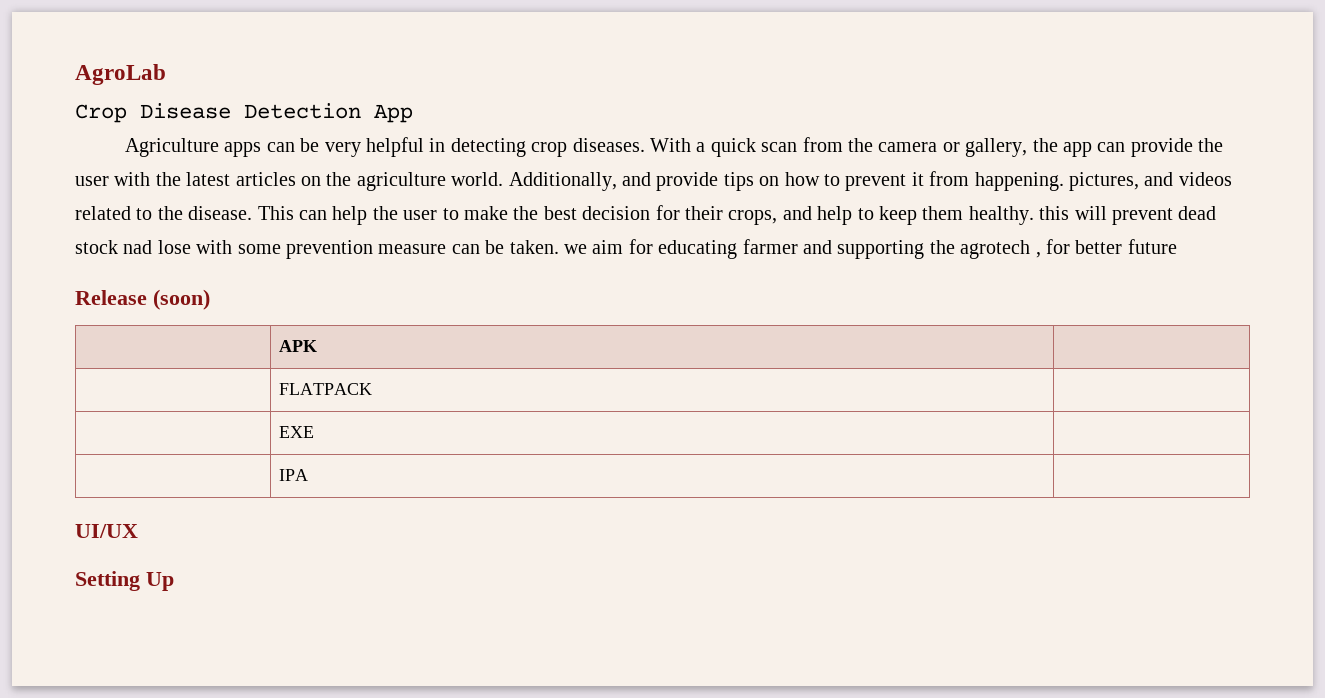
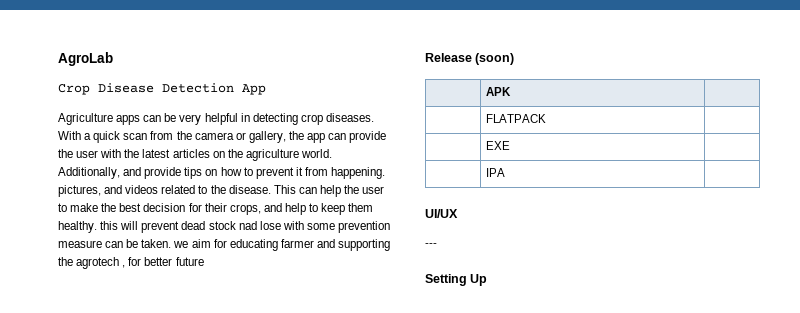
+ ---

